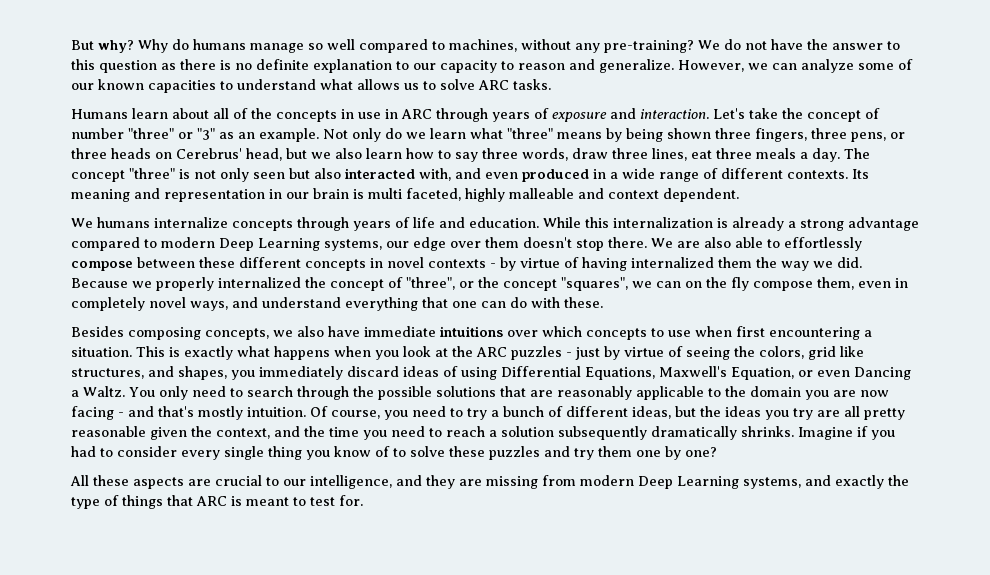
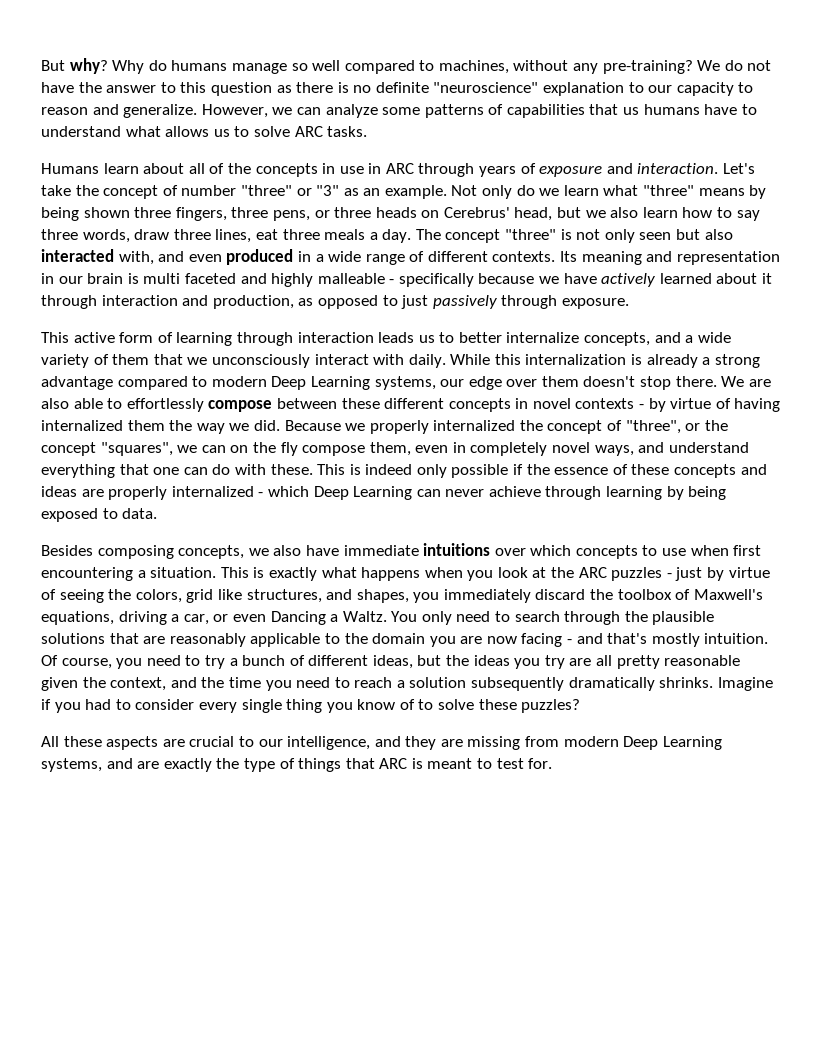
- We do not have the answer to this question as there is no definite explanation to our capacity to reason and generalize.
+ We do not have the answer to this question as there is no definite "neuroscience" explanation to our capacity to reason and generalize.
- However, we can analyze some of our known capacities to understand what allows us to solve ARC tasks.
+ However, we can analyze some patterns of capabilities that us humans have to understand what allows us to solve ARC tasks.
- Its meaning and representation in our brain is multi faceted, highly malleable and context dependent.
- We humans internalize concepts through years of life and education.
+ Its meaning and representation in our brain is multi faceted and highly malleable - specifically because we have actively learned about it through interaction and production, as opposed to just passively through exposure.
+ This active form of learning through interaction leads us to better internalize concepts, and a wide variety of them that we unconsciously interact with daily.
+ This is indeed only possible if the essence of these concepts and ideas are properly internalized - which Deep Learning can never achieve through learning by being exposed to data.
- This is exactly what happens when you look at the ARC puzzles - just by virtue of seeing the colors, grid like structures, and shapes, you immediately discard ideas of using Differential Equations, Maxwell's Equation, or even Dancing a Waltz.
+ This is exactly what happens when you look at the ARC puzzles - just by virtue of seeing the colors, grid like structures, and shapes, you immediately discard the toolbox of Maxwell's equations, driving a car, or even Dancing a Waltz.
- You only need to search through the possible solutions that are reasonably applicable to the domain you are now facing - and that's mostly intuition.
+ You only need to search through the plausible solutions that are reasonably applicable to the domain you are now facing - and that's mostly intuition.
- Imagine if you had to consider every single thing you know of to solve these puzzles and try them one by one?
+ Imagine if you had to consider every single thing you know of to solve these puzzles?
- All these aspects are crucial to our intelligence, and they are missing from modern Deep Learning systems, and exactly the type of things that ARC is meant to test for.
+ All these aspects are crucial to our intelligence, and they are missing from modern Deep Learning systems, and are exactly the type of things that ARC is meant to test for.

